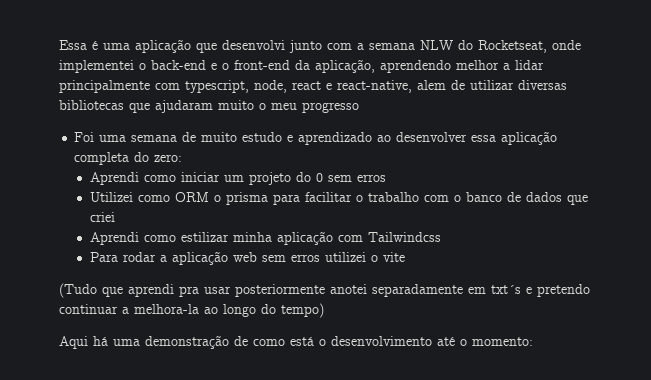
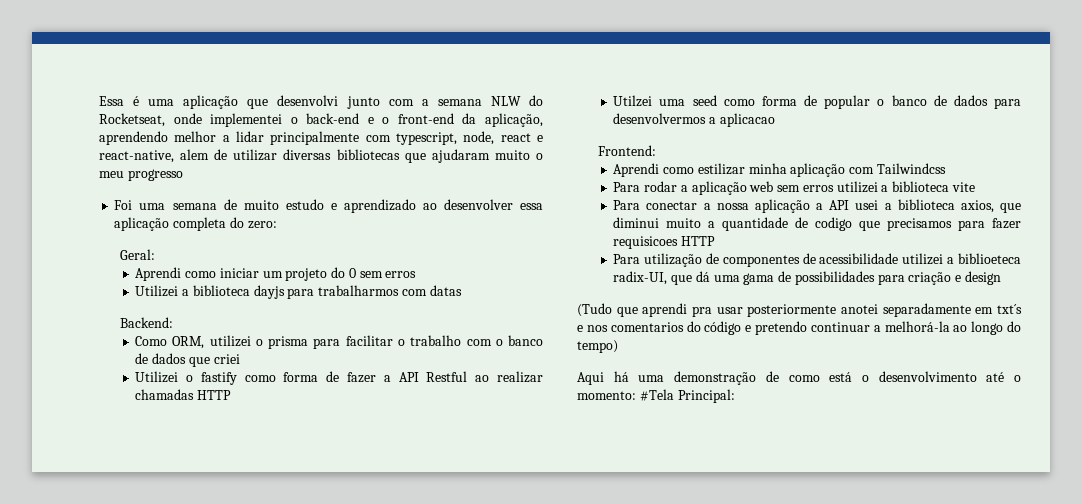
+ Geral:
- Utilizei como ORM o prisma para facilitar o trabalho com o banco de dados que criei
+ Utilizei a biblioteca dayjs para trabalharmos com datas
+ Backend:
+ Como ORM, utilizei o prisma para facilitar o trabalho com o banco de dados que criei
+ Utilizei o fastify como forma de fazer a API Restful ao realizar chamadas HTTP
+ Utilzei uma seed como forma de popular o banco de dados para desenvolvermos a aplicacao
+ Frontend:
- Para rodar a aplicação web sem erros utilizei o vite
+ Para rodar a aplicação web sem erros utilizei a biblioteca vite
+ Para conectar a nossa aplicação a API usei a biblioteca axios, que diminui muito a quantidade de codigo que precisamos para fazer requisicoes HTTP
+ Para utilização de componentes de acessibilidade utilizei a biblioeteca radix-UI, que dá uma gama de possibilidades para criação e design
- (Tudo que aprendi pra usar posteriormente anotei separadamente em txt´s e pretendo continuar a melhora-la ao longo do tempo)
+ (Tudo que aprendi pra usar posteriormente anotei separadamente em txt´s e nos comentarios do código e pretendo continuar a melhorá-la ao longo do tempo)
- Aqui há uma demonstração de como está o desenvolvimento até o momento:
+ Aqui há uma demonstração de como está o desenvolvimento até o momento: #Tela Principal:

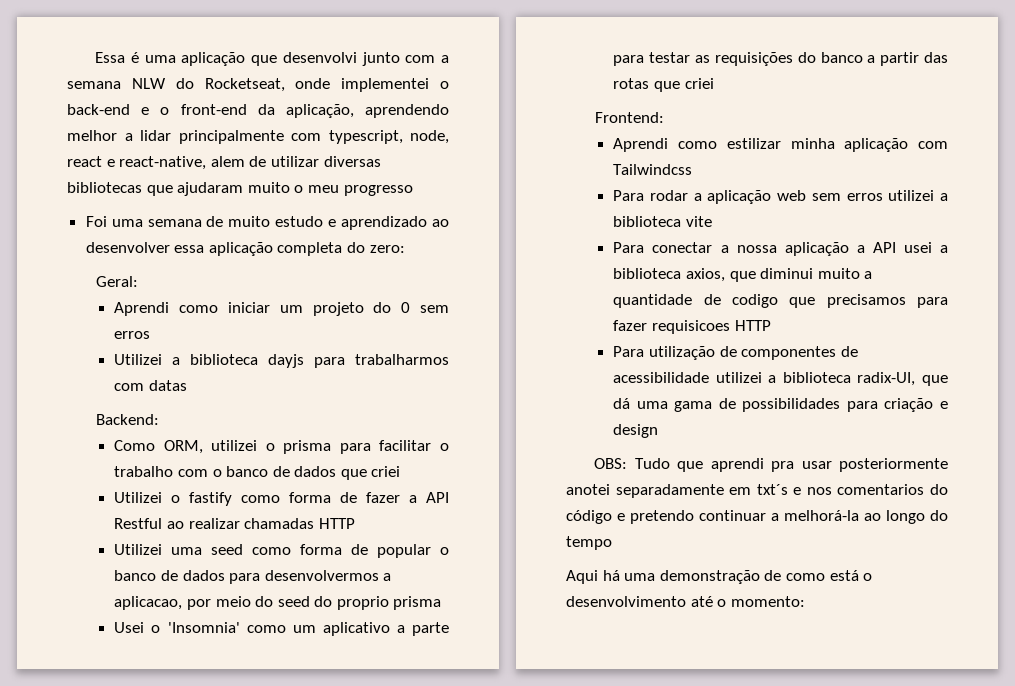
- Utilzei uma seed como forma de popular o banco de dados para desenvolvermos a aplicacao
+ Utilizei uma seed como forma de popular o banco de dados para desenvolvermos a aplicacao, por meio do seed do proprio prisma
+ Usei o 'Insomnia' como um aplicativo a parte para testar as requisições do banco a partir das rotas que criei
- Para utilização de componentes de acessibilidade utilizei a biblioeteca radix-UI, que dá uma gama de possibilidades para criação e design
+ Para utilização de componentes de acessibilidade utilizei a biblioteca radix-UI, que dá uma gama de possibilidades para criação e design
- (Tudo que aprendi pra usar posteriormente anotei separadamente em txt´s e nos comentarios do código e pretendo continuar a melhorá-la ao longo do tempo)
+ OBS: Tudo que aprendi pra usar posteriormente anotei separadamente em txt´s e nos comentarios do código e pretendo continuar a melhorá-la ao longo do tempo
- Aqui há uma demonstração de como está o desenvolvimento até o momento: #Tela Principal:
+ Aqui há uma demonstração de como está o desenvolvimento até o momento:

